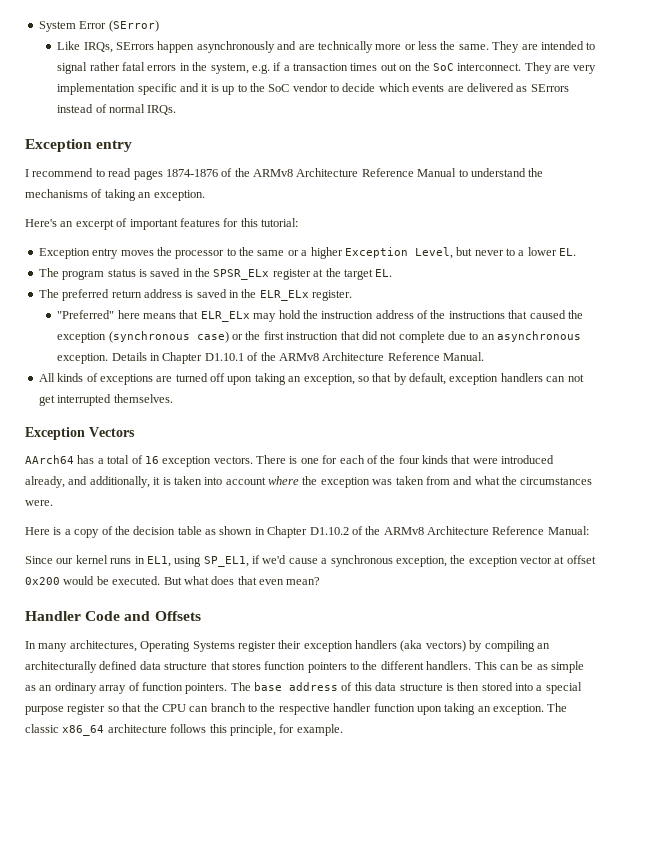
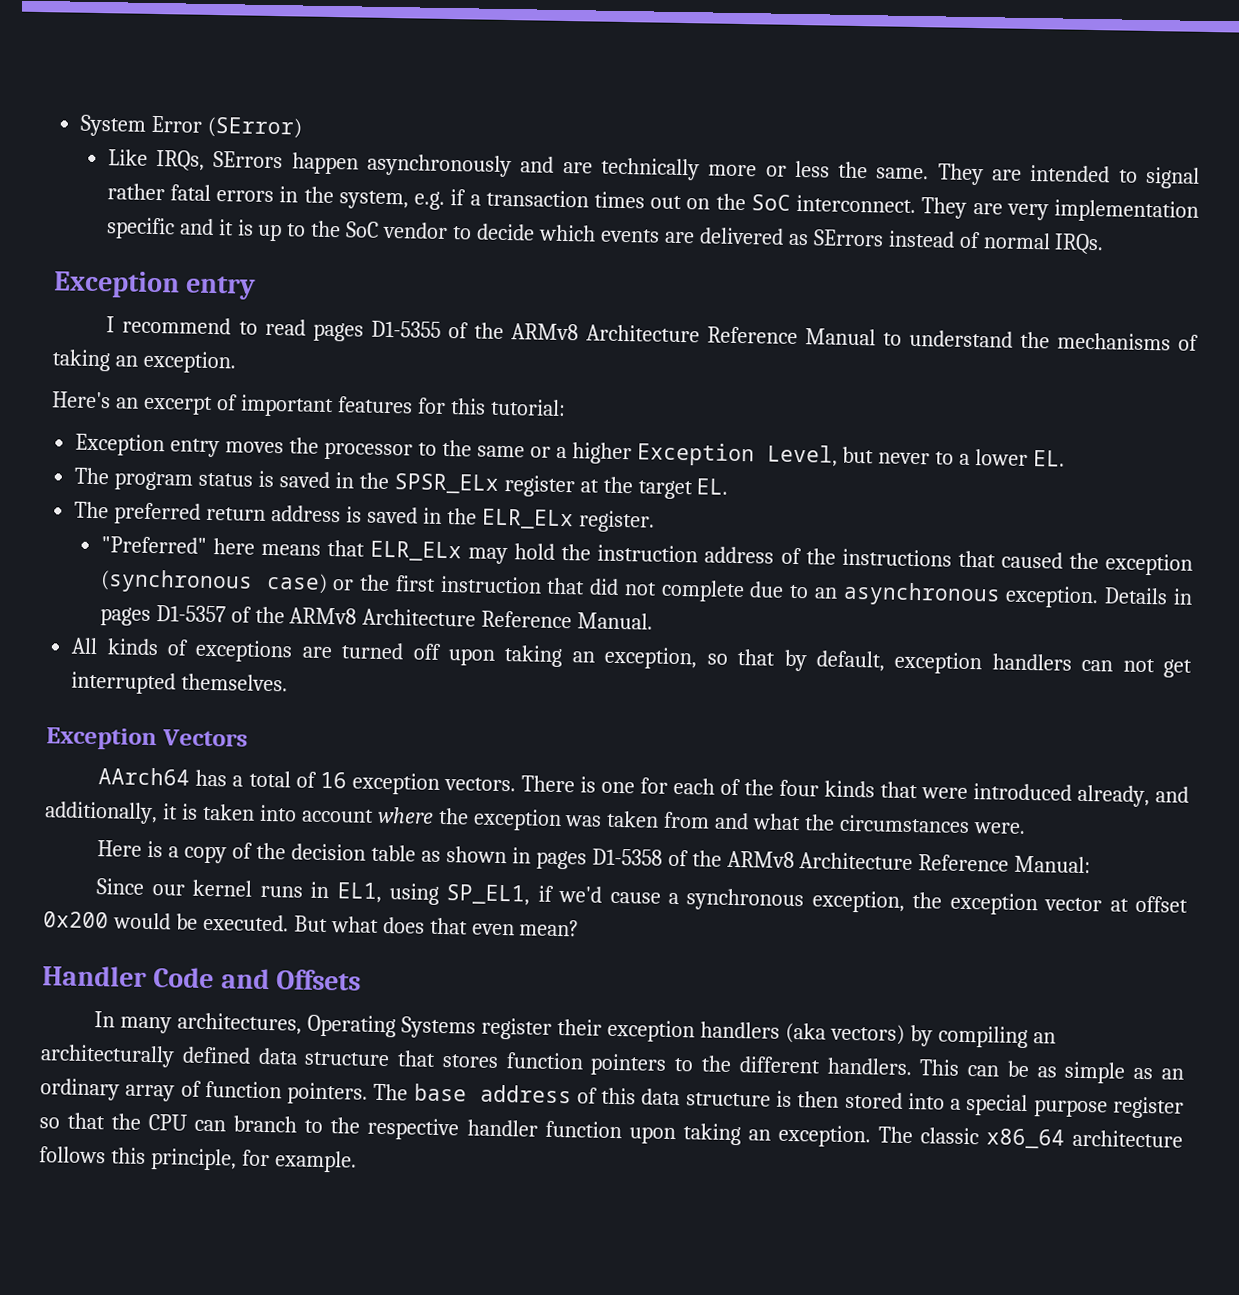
- I recommend to read pages 1874-1876 of the ARMv8 Architecture Reference Manual to understand the mechanisms of taking an exception.
+ I recommend to read pages D1-5355 of the ARMv8 Architecture Reference Manual to understand the mechanisms of taking an exception.
- Details in Chapter D1.10.1 of the ARMv8 Architecture Reference Manual.
+ Details in pages D1-5357 of the ARMv8 Architecture Reference Manual.
- Here is a copy of the decision table as shown in Chapter D1.10.2 of the ARMv8 Architecture Reference Manual:
+ Here is a copy of the decision table as shown in pages D1-5358 of the ARMv8 Architecture Reference Manual:

